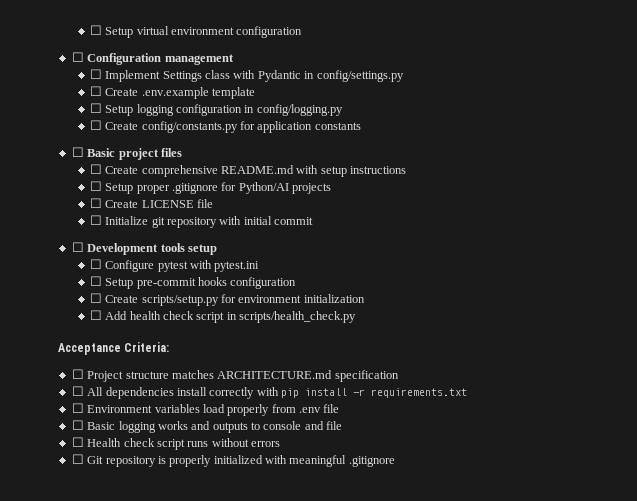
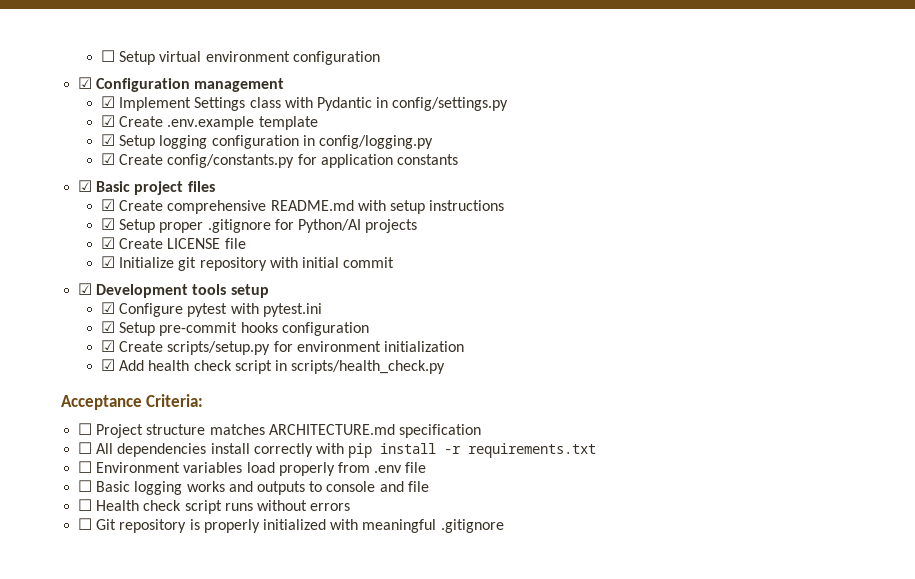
- ☐ Configuration management
+ ☑ Configuration management
- ☐ Implement Settings class with Pydantic in config/settings.py
+ ☑ Implement Settings class with Pydantic in config/settings.py
- ☐ Create .env.example template
+ ☑ Create .env.example template
- ☐ Setup logging configuration in config/logging.py
+ ☑ Setup logging configuration in config/logging.py
- ☐ Create config/constants.py for application constants
+ ☑ Create config/constants.py for application constants
- ☐ Basic project files
+ ☑ Basic project files
- ☐ Create comprehensive README.md with setup instructions
+ ☑ Create comprehensive README.md with setup instructions
- ☐ Setup proper .gitignore for Python/AI projects
+ ☑ Setup proper .gitignore for Python/AI projects
- ☐ Create LICENSE file
+ ☑ Create LICENSE file
- ☐ Initialize git repository with initial commit
+ ☑ Initialize git repository with initial commit
- ☐ Development tools setup
+ ☑ Development tools setup
- ☐ Configure pytest with pytest.ini
+ ☑ Configure pytest with pytest.ini
- ☐ Setup pre-commit hooks configuration
+ ☑ Setup pre-commit hooks configuration
- ☐ Create scripts/setup.py for environment initialization
+ ☑ Create scripts/setup.py for environment initialization
- ☐ Add health check script in scripts/health_check.py
+ ☑ Add health check script in scripts/health_check.py

